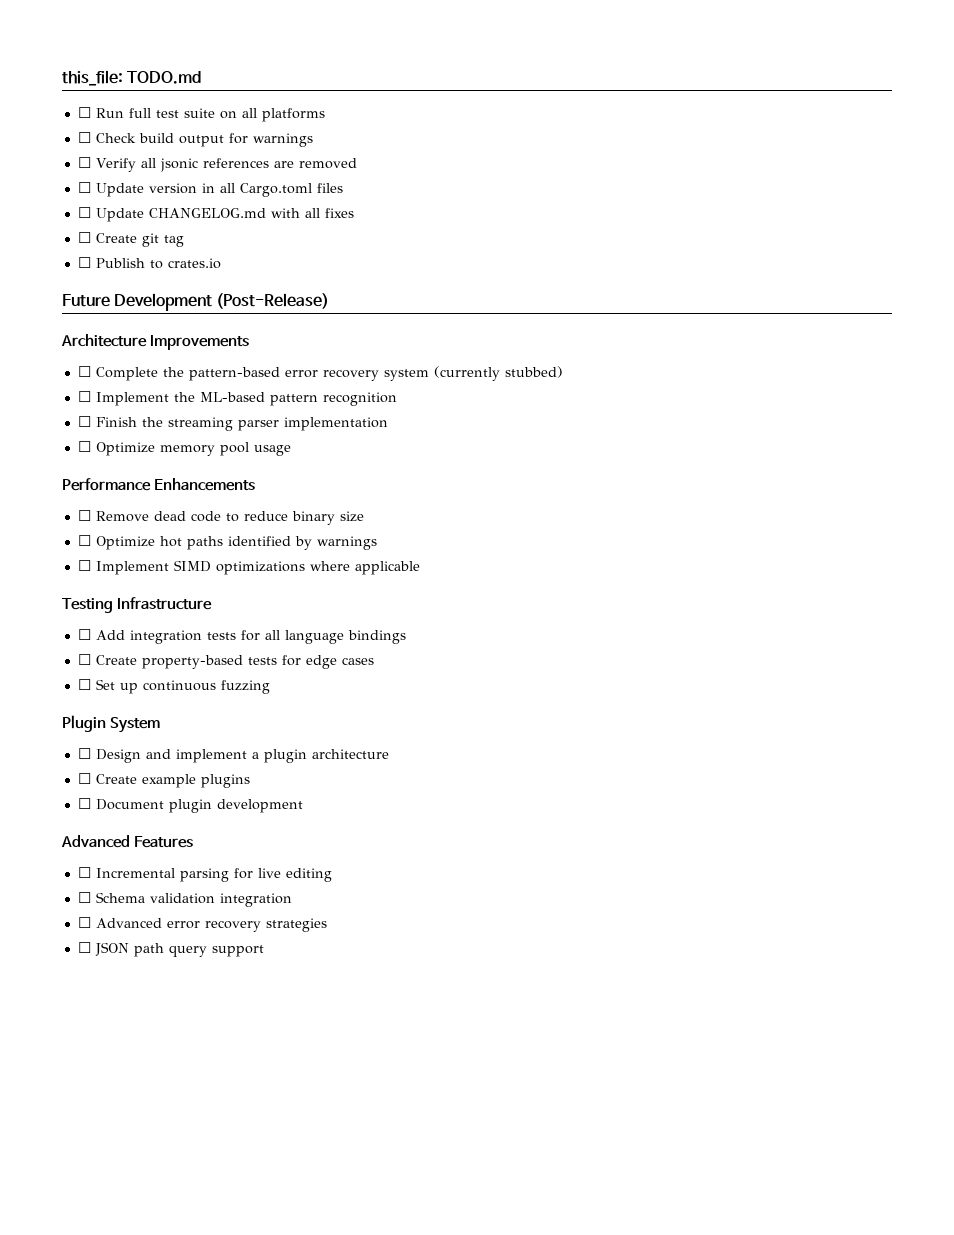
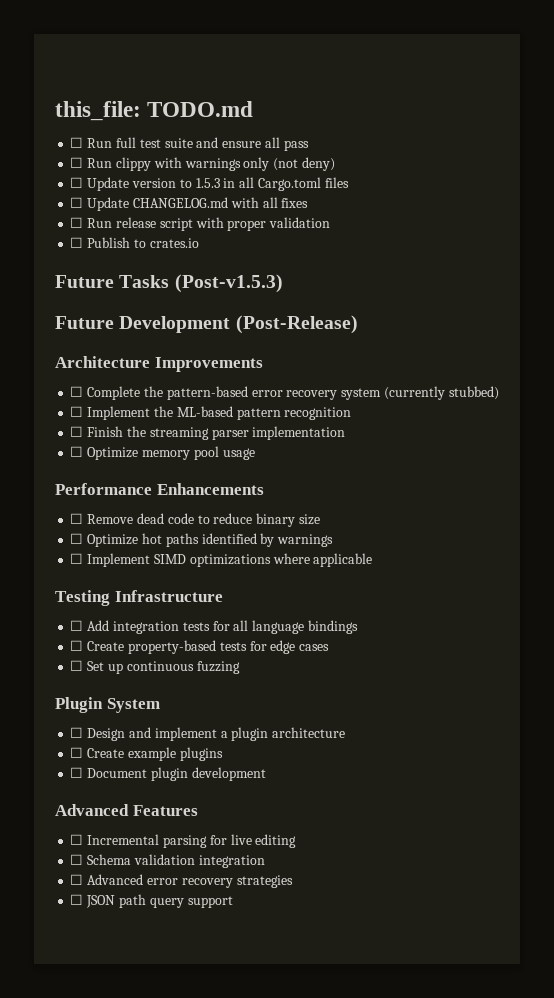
- ☐ Run full test suite on all platforms
- ☐ Check build output for warnings
- ☐ Verify all jsonic references are removed
+ ☐ Run full test suite and ensure all pass
+ ☐ Run clippy with warnings only (not deny)
- ☐ Update version in all Cargo.toml files
+ ☐ Update version to 1.5.3 in all Cargo.toml files
- ☐ Create git tag
+ ☐ Run release script with proper validation
+ Future Tasks (Post-v1.5.3)

